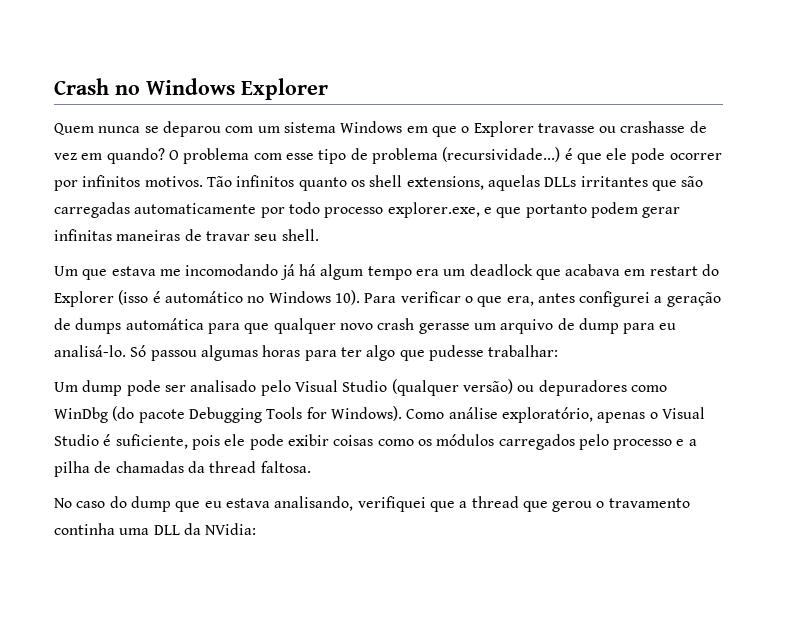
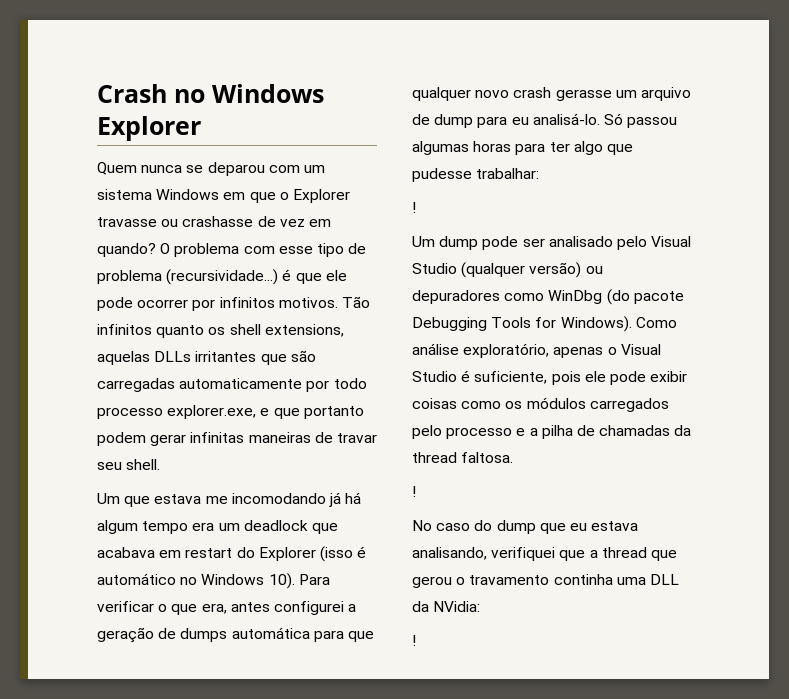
  Só passou algumas horas para ter algo que pudesse trabalhar:
+ !
  Como análise exploratório, apenas o Visual Studio é suficiente, pois ele pode exibir coisas como os módulos carregados pelo processo e a pilha de chamadas da thread faltosa.
+ !
  No caso do dump que eu estava analisando, verifiquei que a thread que gerou o travamento continha uma DLL da NVidia:
+ !

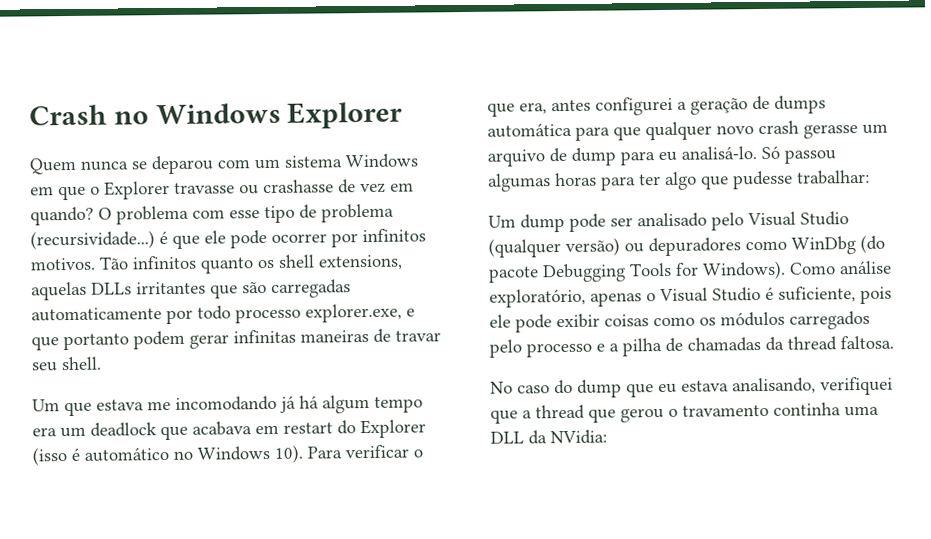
  Só passou algumas horas para ter algo que pudesse trabalhar:
- !
  Como análise exploratório, apenas o Visual Studio é suficiente, pois ele pode exibir coisas como os módulos carregados pelo processo e a pilha de chamadas da thread faltosa.
- !
  No caso do dump que eu estava analisando, verifiquei que a thread que gerou o travamento continha uma DLL da NVidia:
- !

